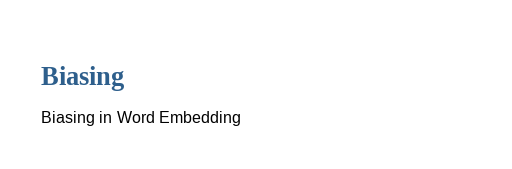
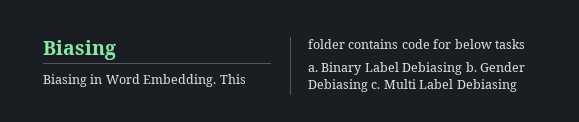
- Biasing in Word Embedding
+ Biasing in Word Embedding. This folder contains code for below tasks
+ a. Binary Label Debiasing b. Gender Debiasing c. Multi Label Debiasing

